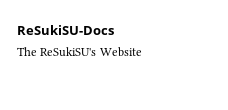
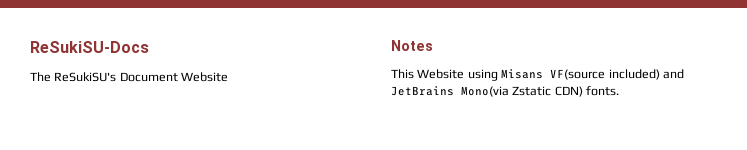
- The ReSukiSU's Website
+ The ReSukiSU's Document Website
+ Notes
+ This Website using Misans VF(source included) and JetBrains Mono(via Zstatic CDN) fonts.

